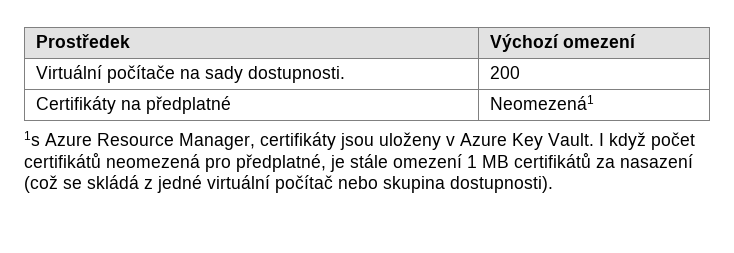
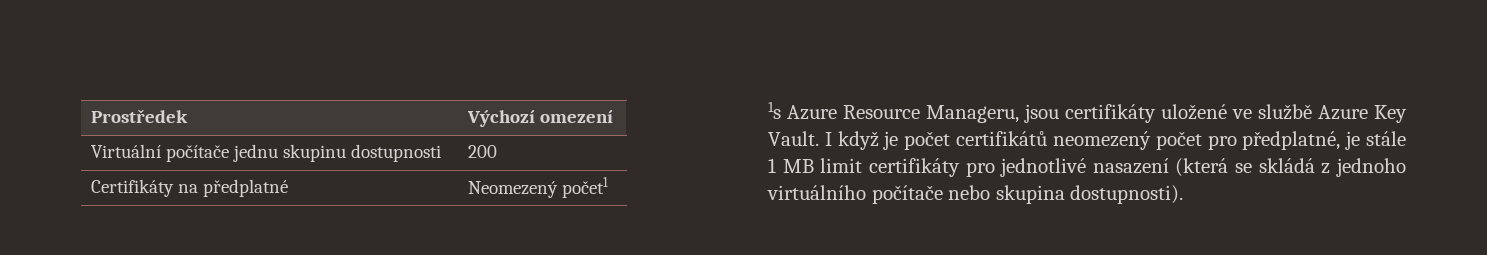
- Virtuální počítače na sady dostupnosti. | 200
+ Virtuální počítače jednu skupinu dostupnosti | 200
- Certifikáty na předplatné | Neomezená1
+ Certifikáty na předplatné | Neomezený počet1
- 1s Azure Resource Manager, certifikáty jsou uloženy v Azure Key Vault.
+ 1s Azure Resource Manageru, jsou certifikáty uložené ve službě Azure Key Vault.
- I když počet certifikátů neomezená pro předplatné, je stále omezení 1 MB certifikátů za nasazení (což se skládá z jedné virtuální počítač nebo skupina dostupnosti).
+ I když je počet certifikátů neomezený počet pro předplatné, je stále 1 MB limit certifikáty pro jednotlivé nasazení (která se skládá z jednoho virtuálního počítače nebo skupina dostupnosti).

